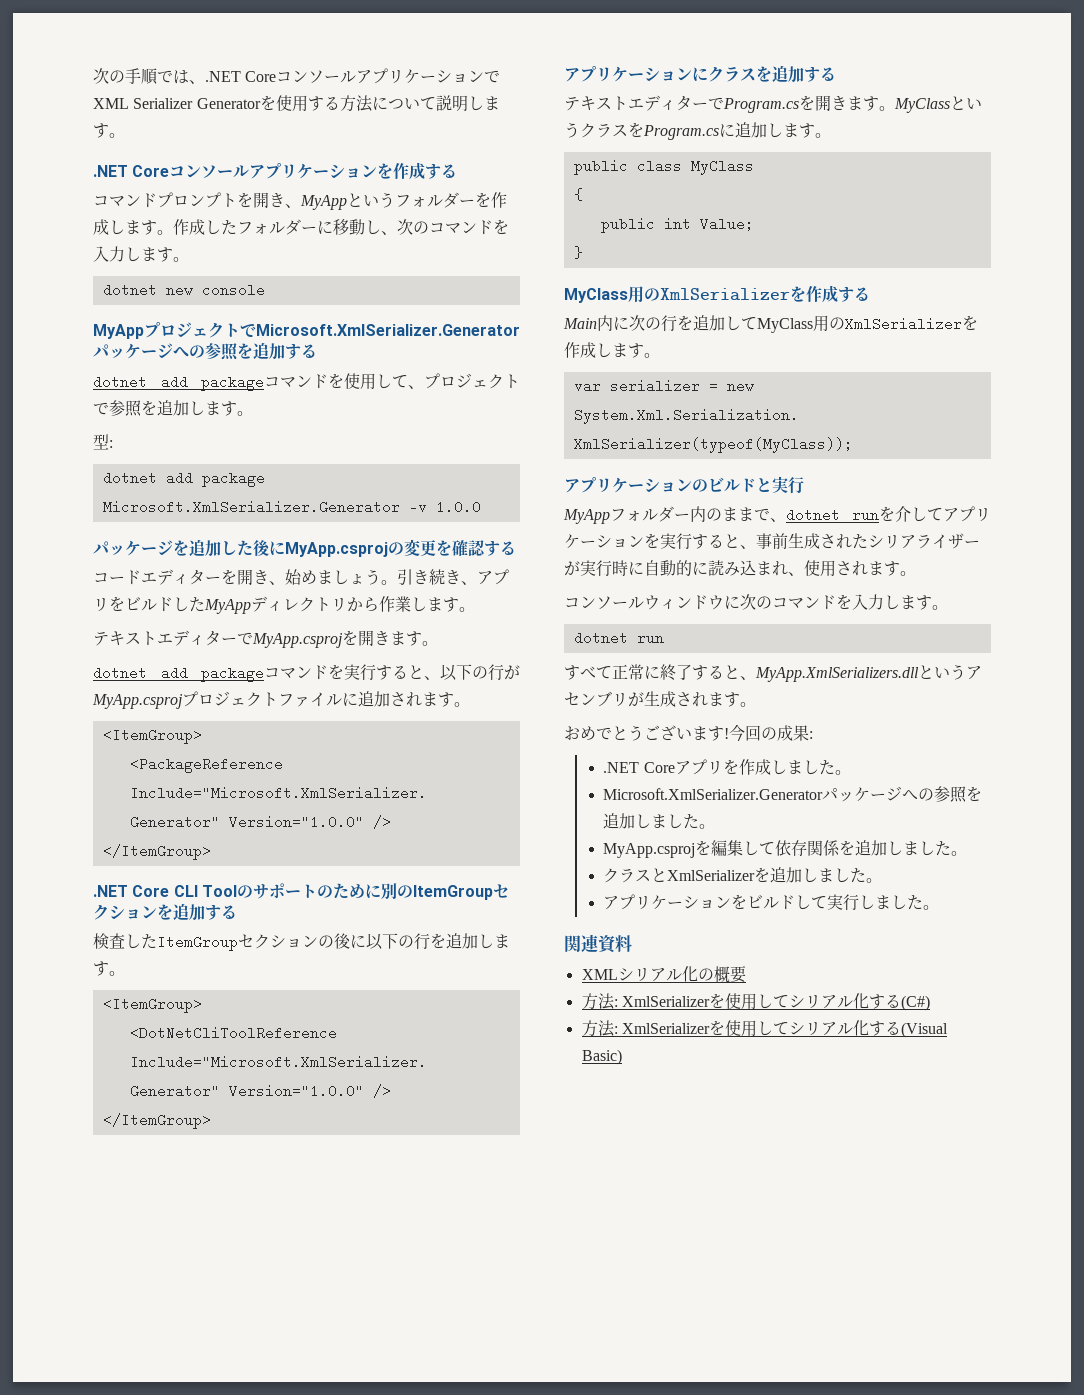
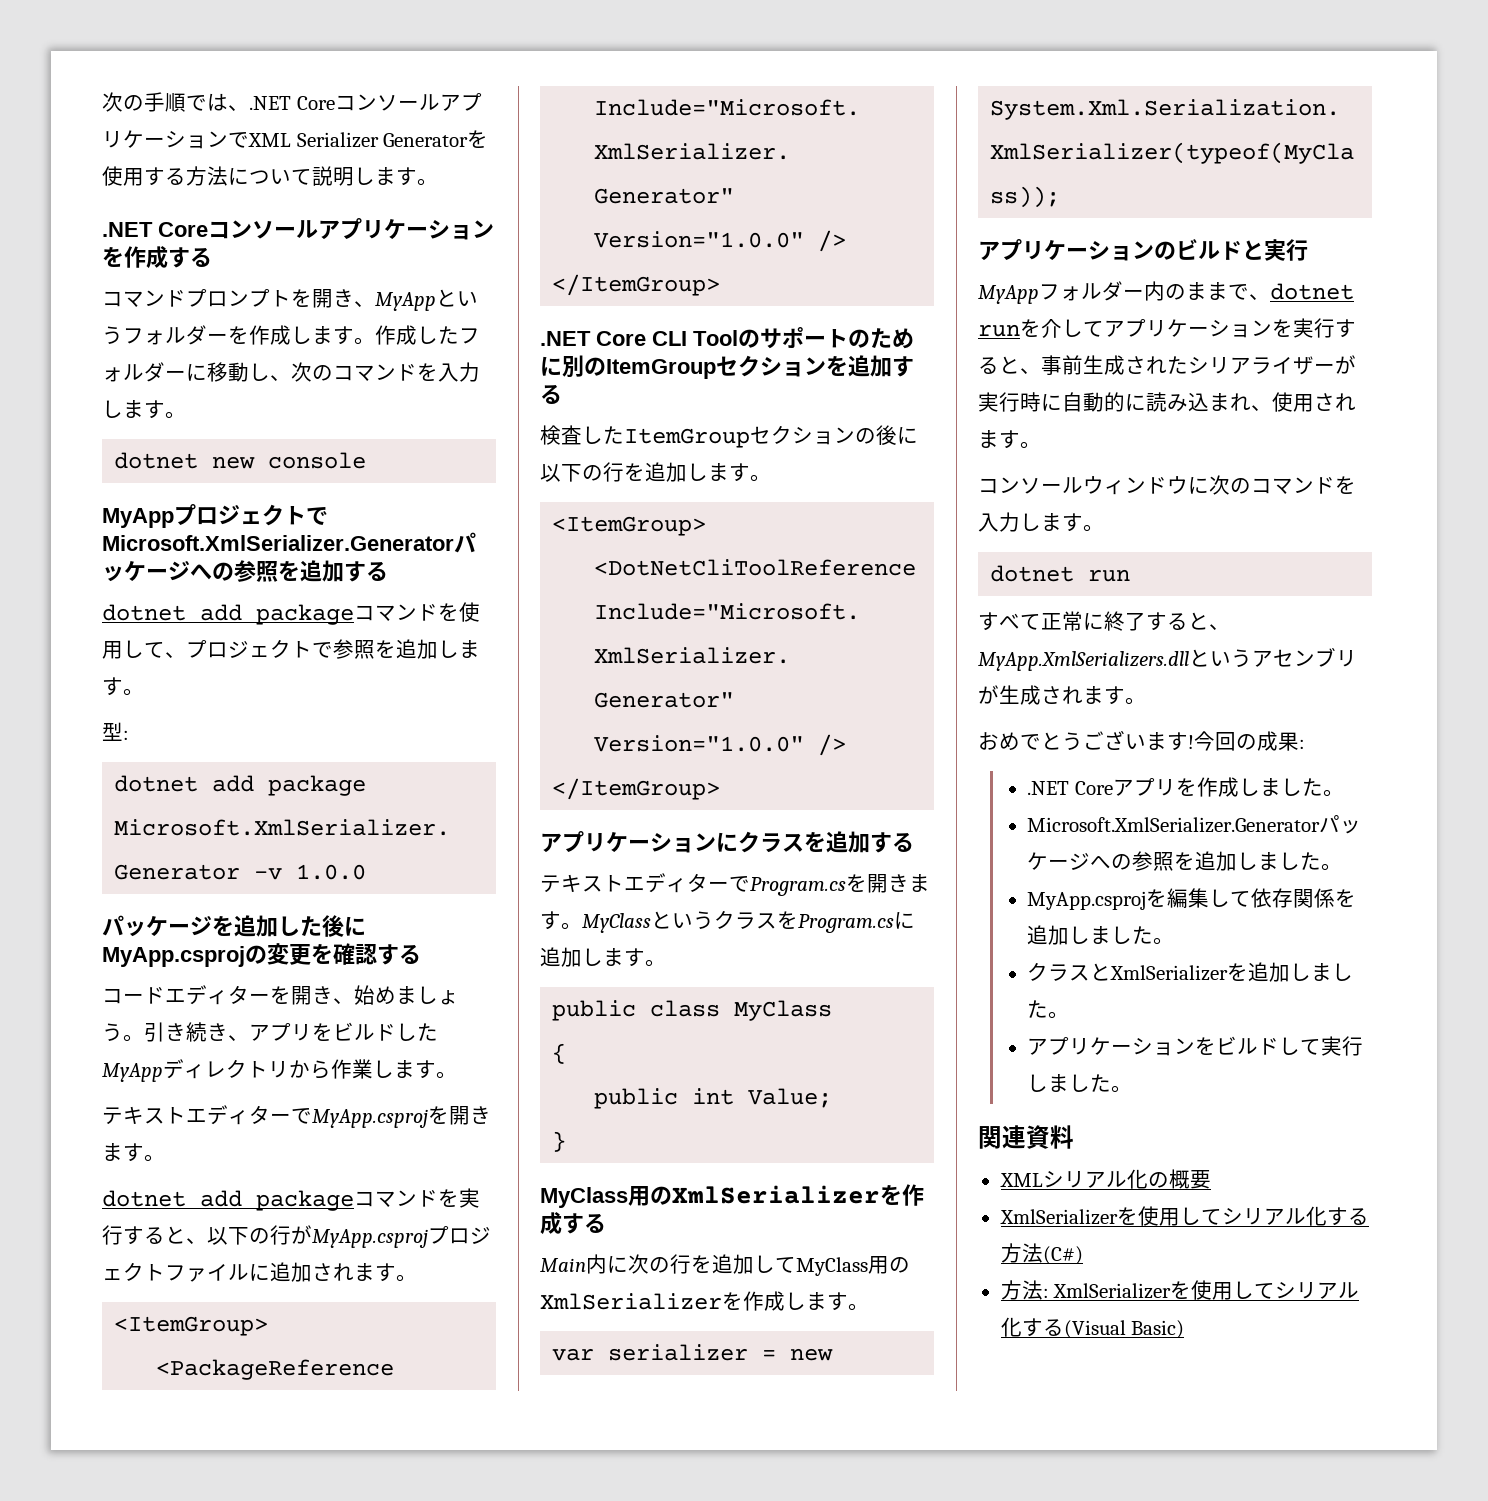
- 方法: XmlSerializerを使用してシリアル化する(C#)
+ XmlSerializerを使用してシリアル化する方法(C#)

